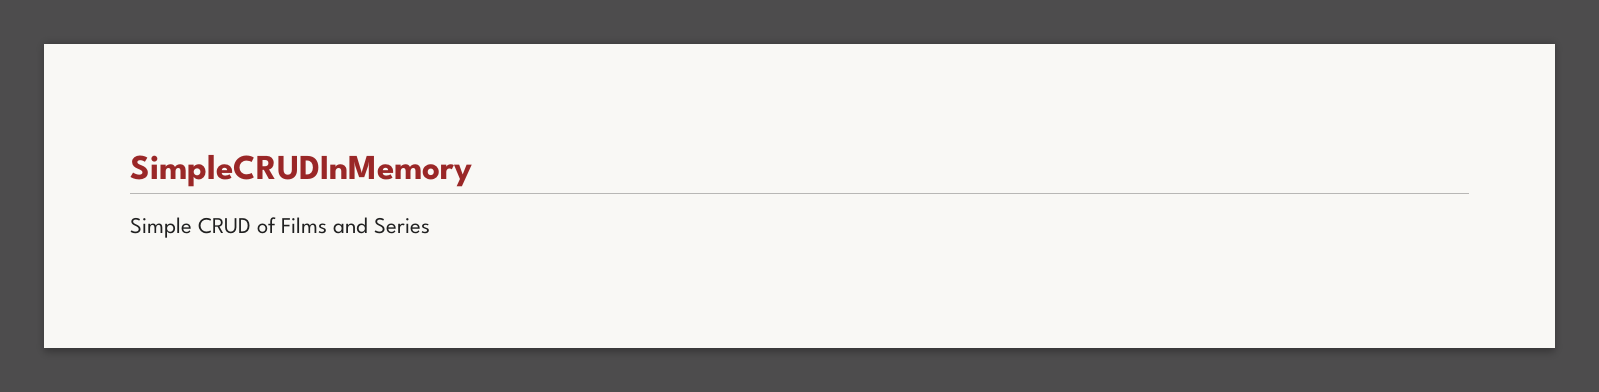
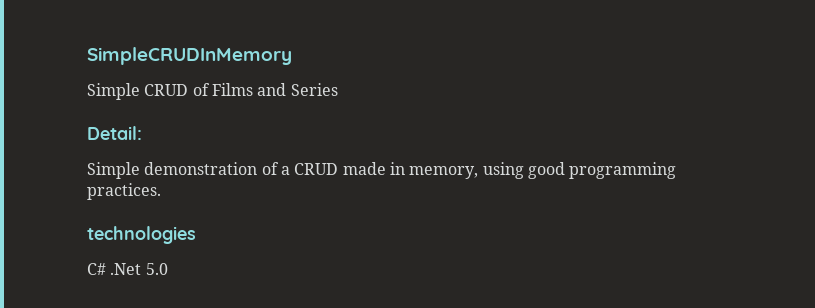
+ Detail:
+ Simple demonstration of a CRUD made in memory, using good programming practices.
+ technologies
+ C# .Net 5.0

